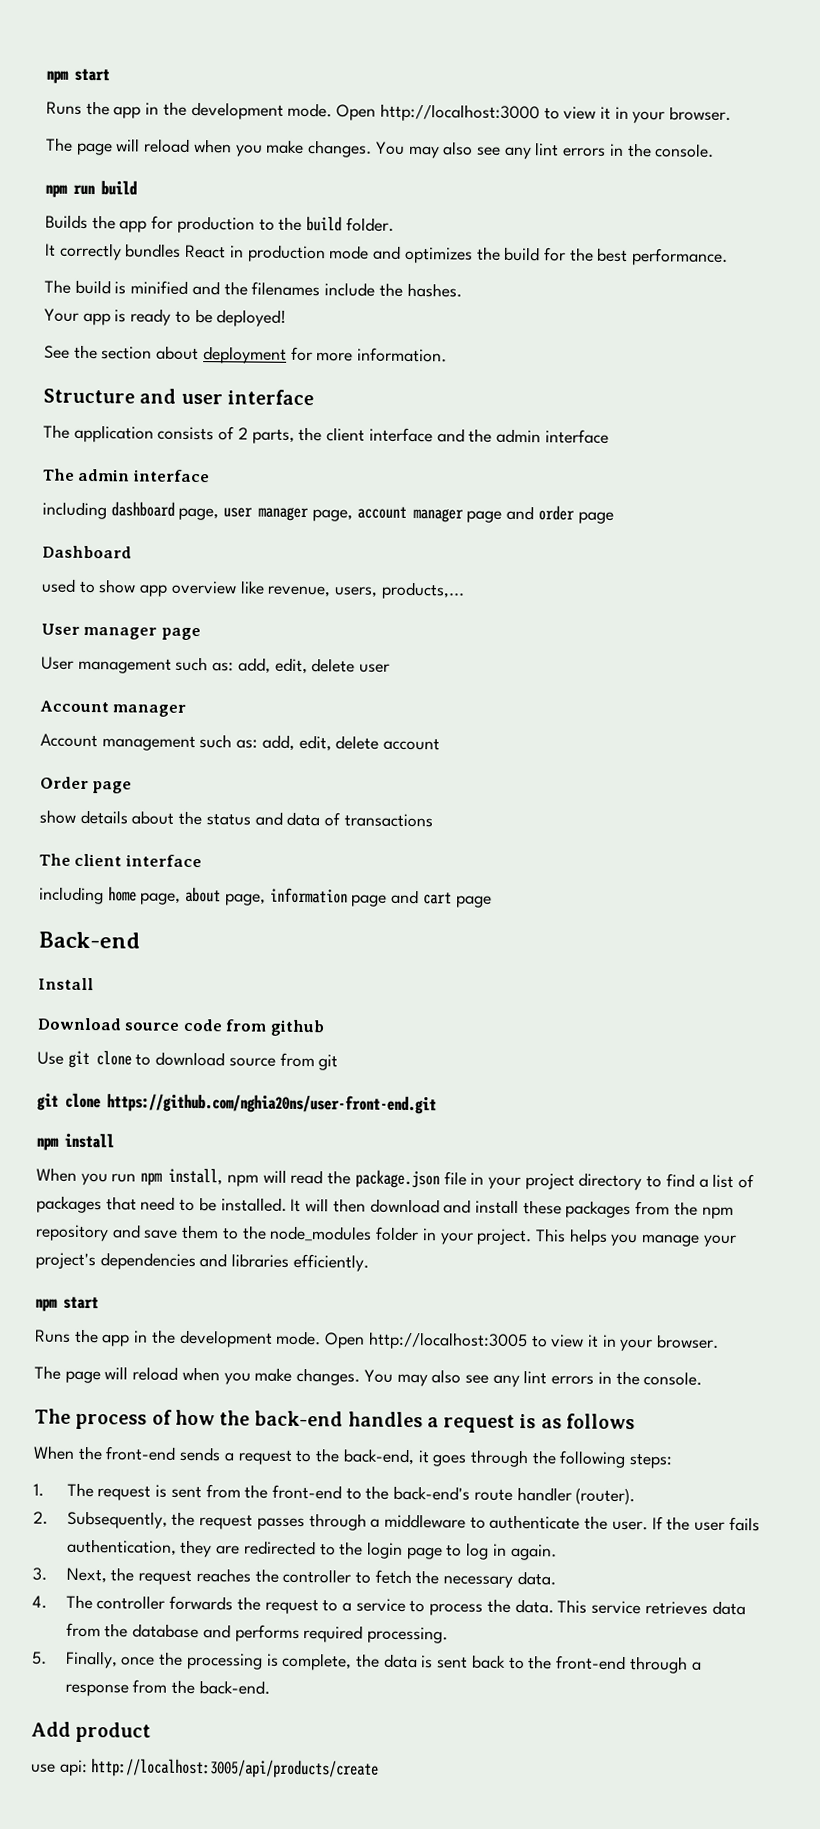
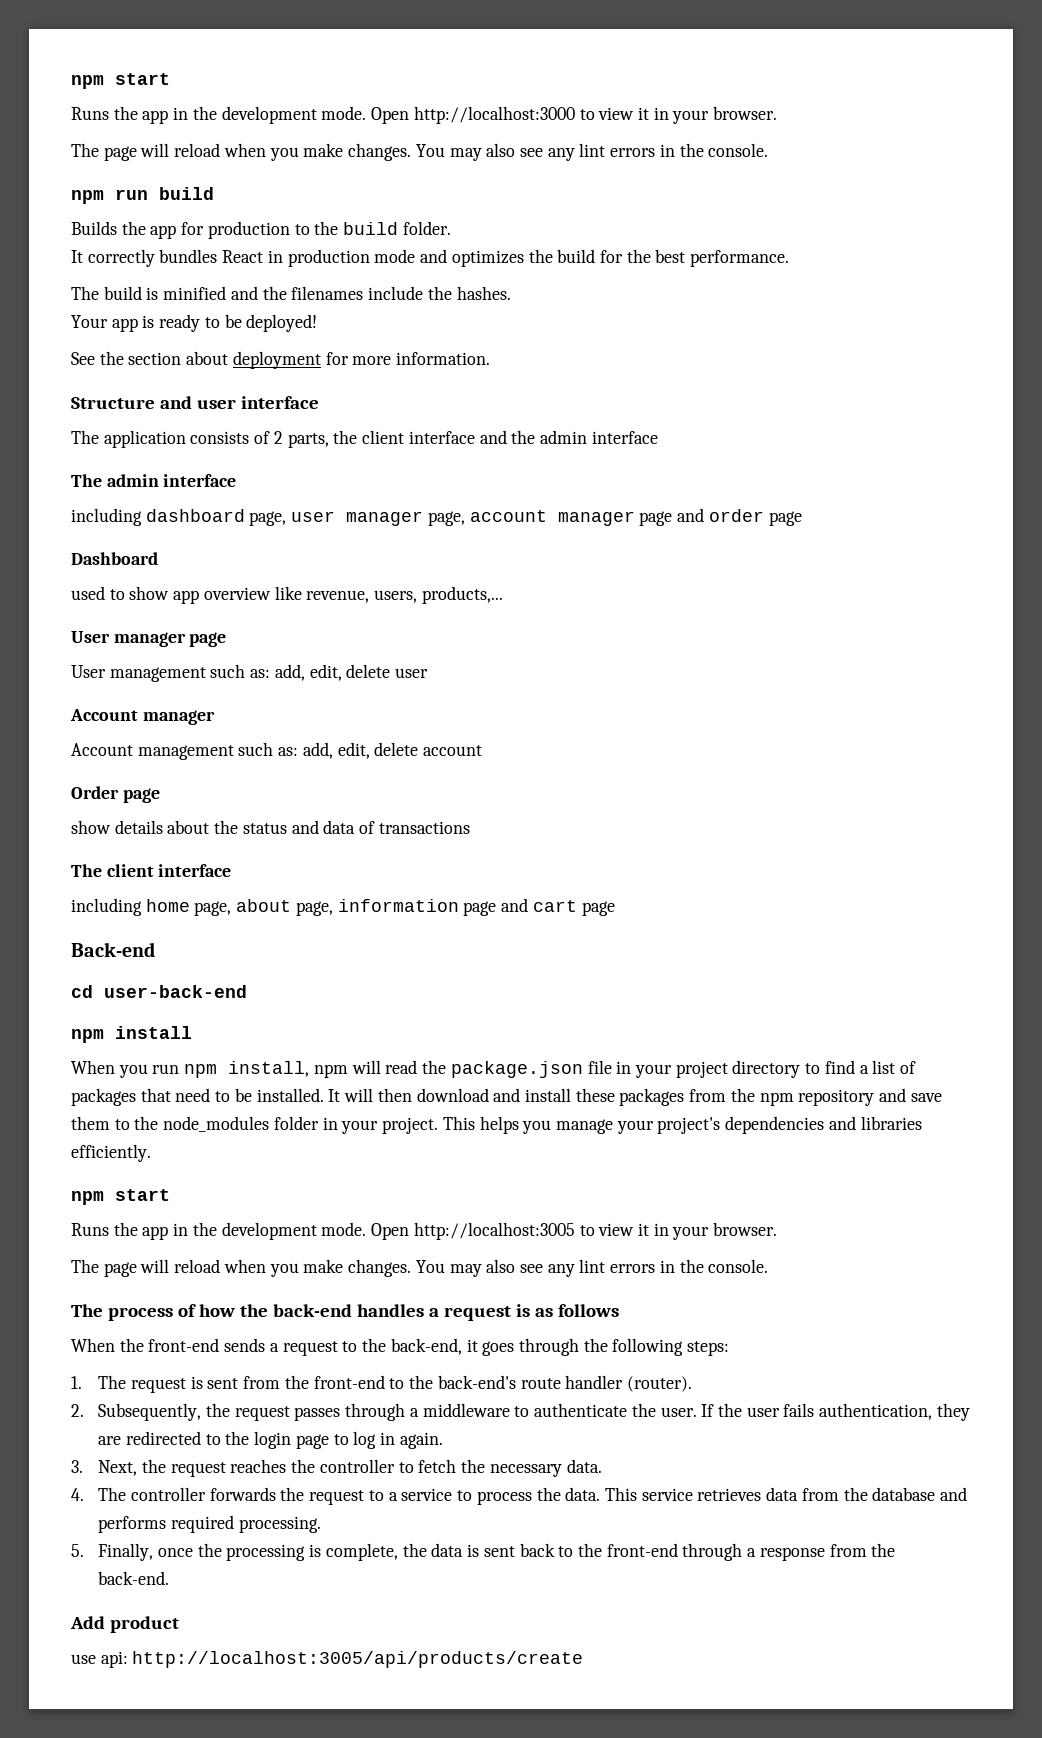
- Install
- Download source code from github
- Use git clone to download source from git
- git clone https://github.com/nghia20ns/user-front-end.git
+ cd user-back-end

